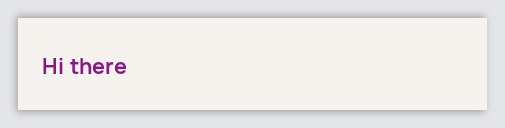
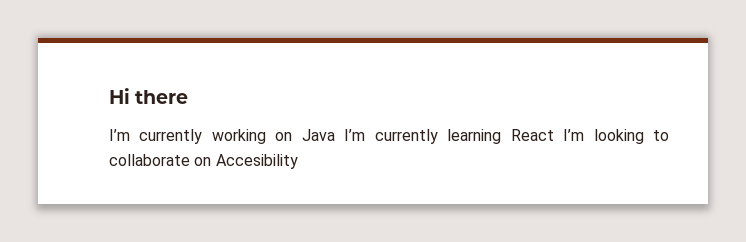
+ I’m currently working on Java I’m currently learning React I’m looking to collaborate on Accesibility

